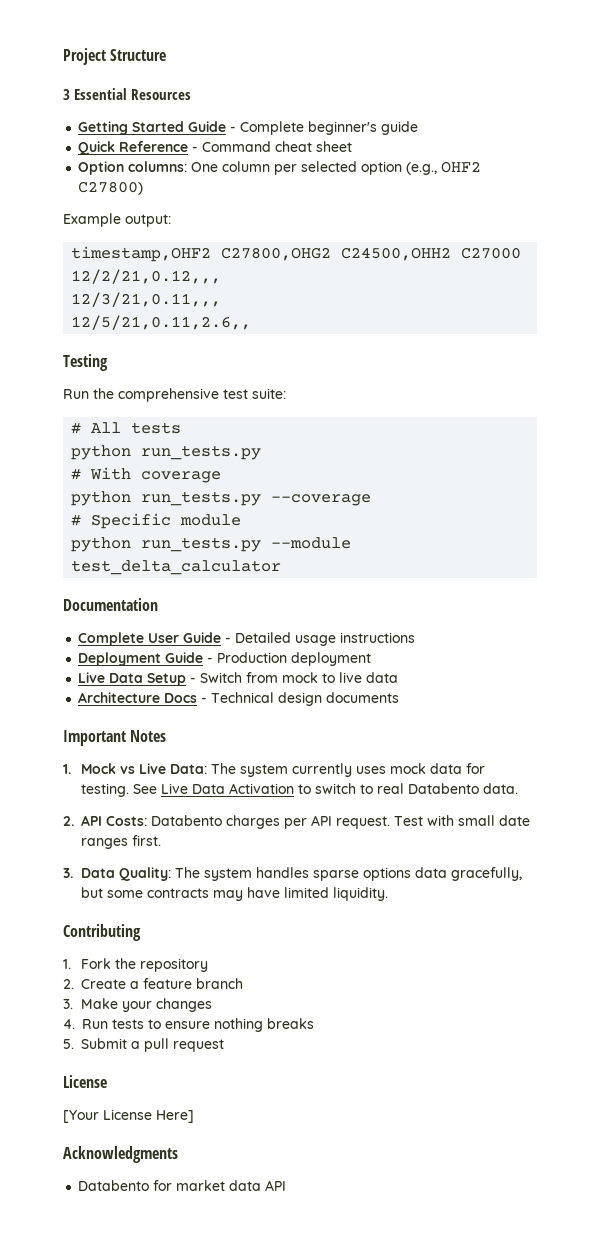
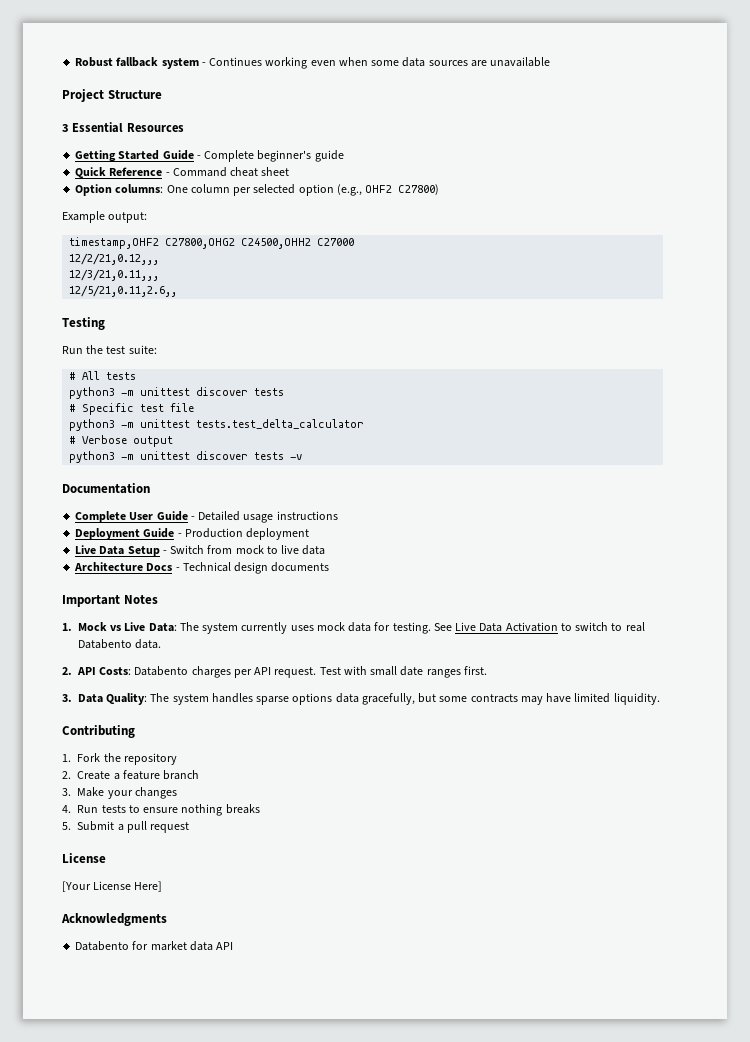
+ Robust fallback system - Continues working even when some data sources are unavailable
- Run the comprehensive test suite:
+ Run the test suite:
  # All tests
- python run_tests.py
- # With coverage
- python run_tests.py --coverage
- # Specific module
- python run_tests.py --module test_delta_calculator
+ python3 -m unittest discover tests
+ # Specific test file
+ python3 -m unittest tests.test_delta_calculator
+ # Verbose output
+ python3 -m unittest discover tests -v

